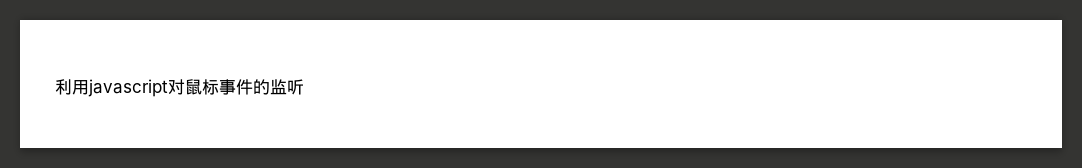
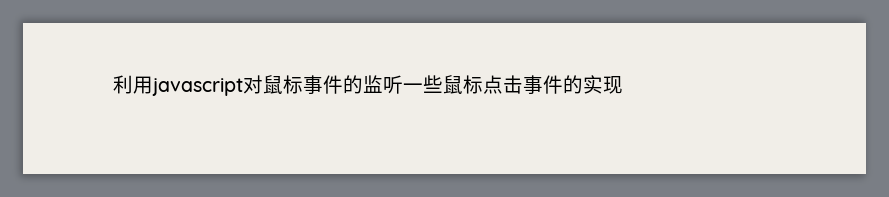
- 利用javascript对鼠标事件的监听
+ 利用javascript对鼠标事件的监听一些鼠标点击事件的实现

